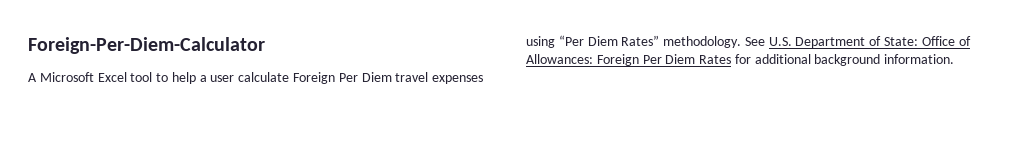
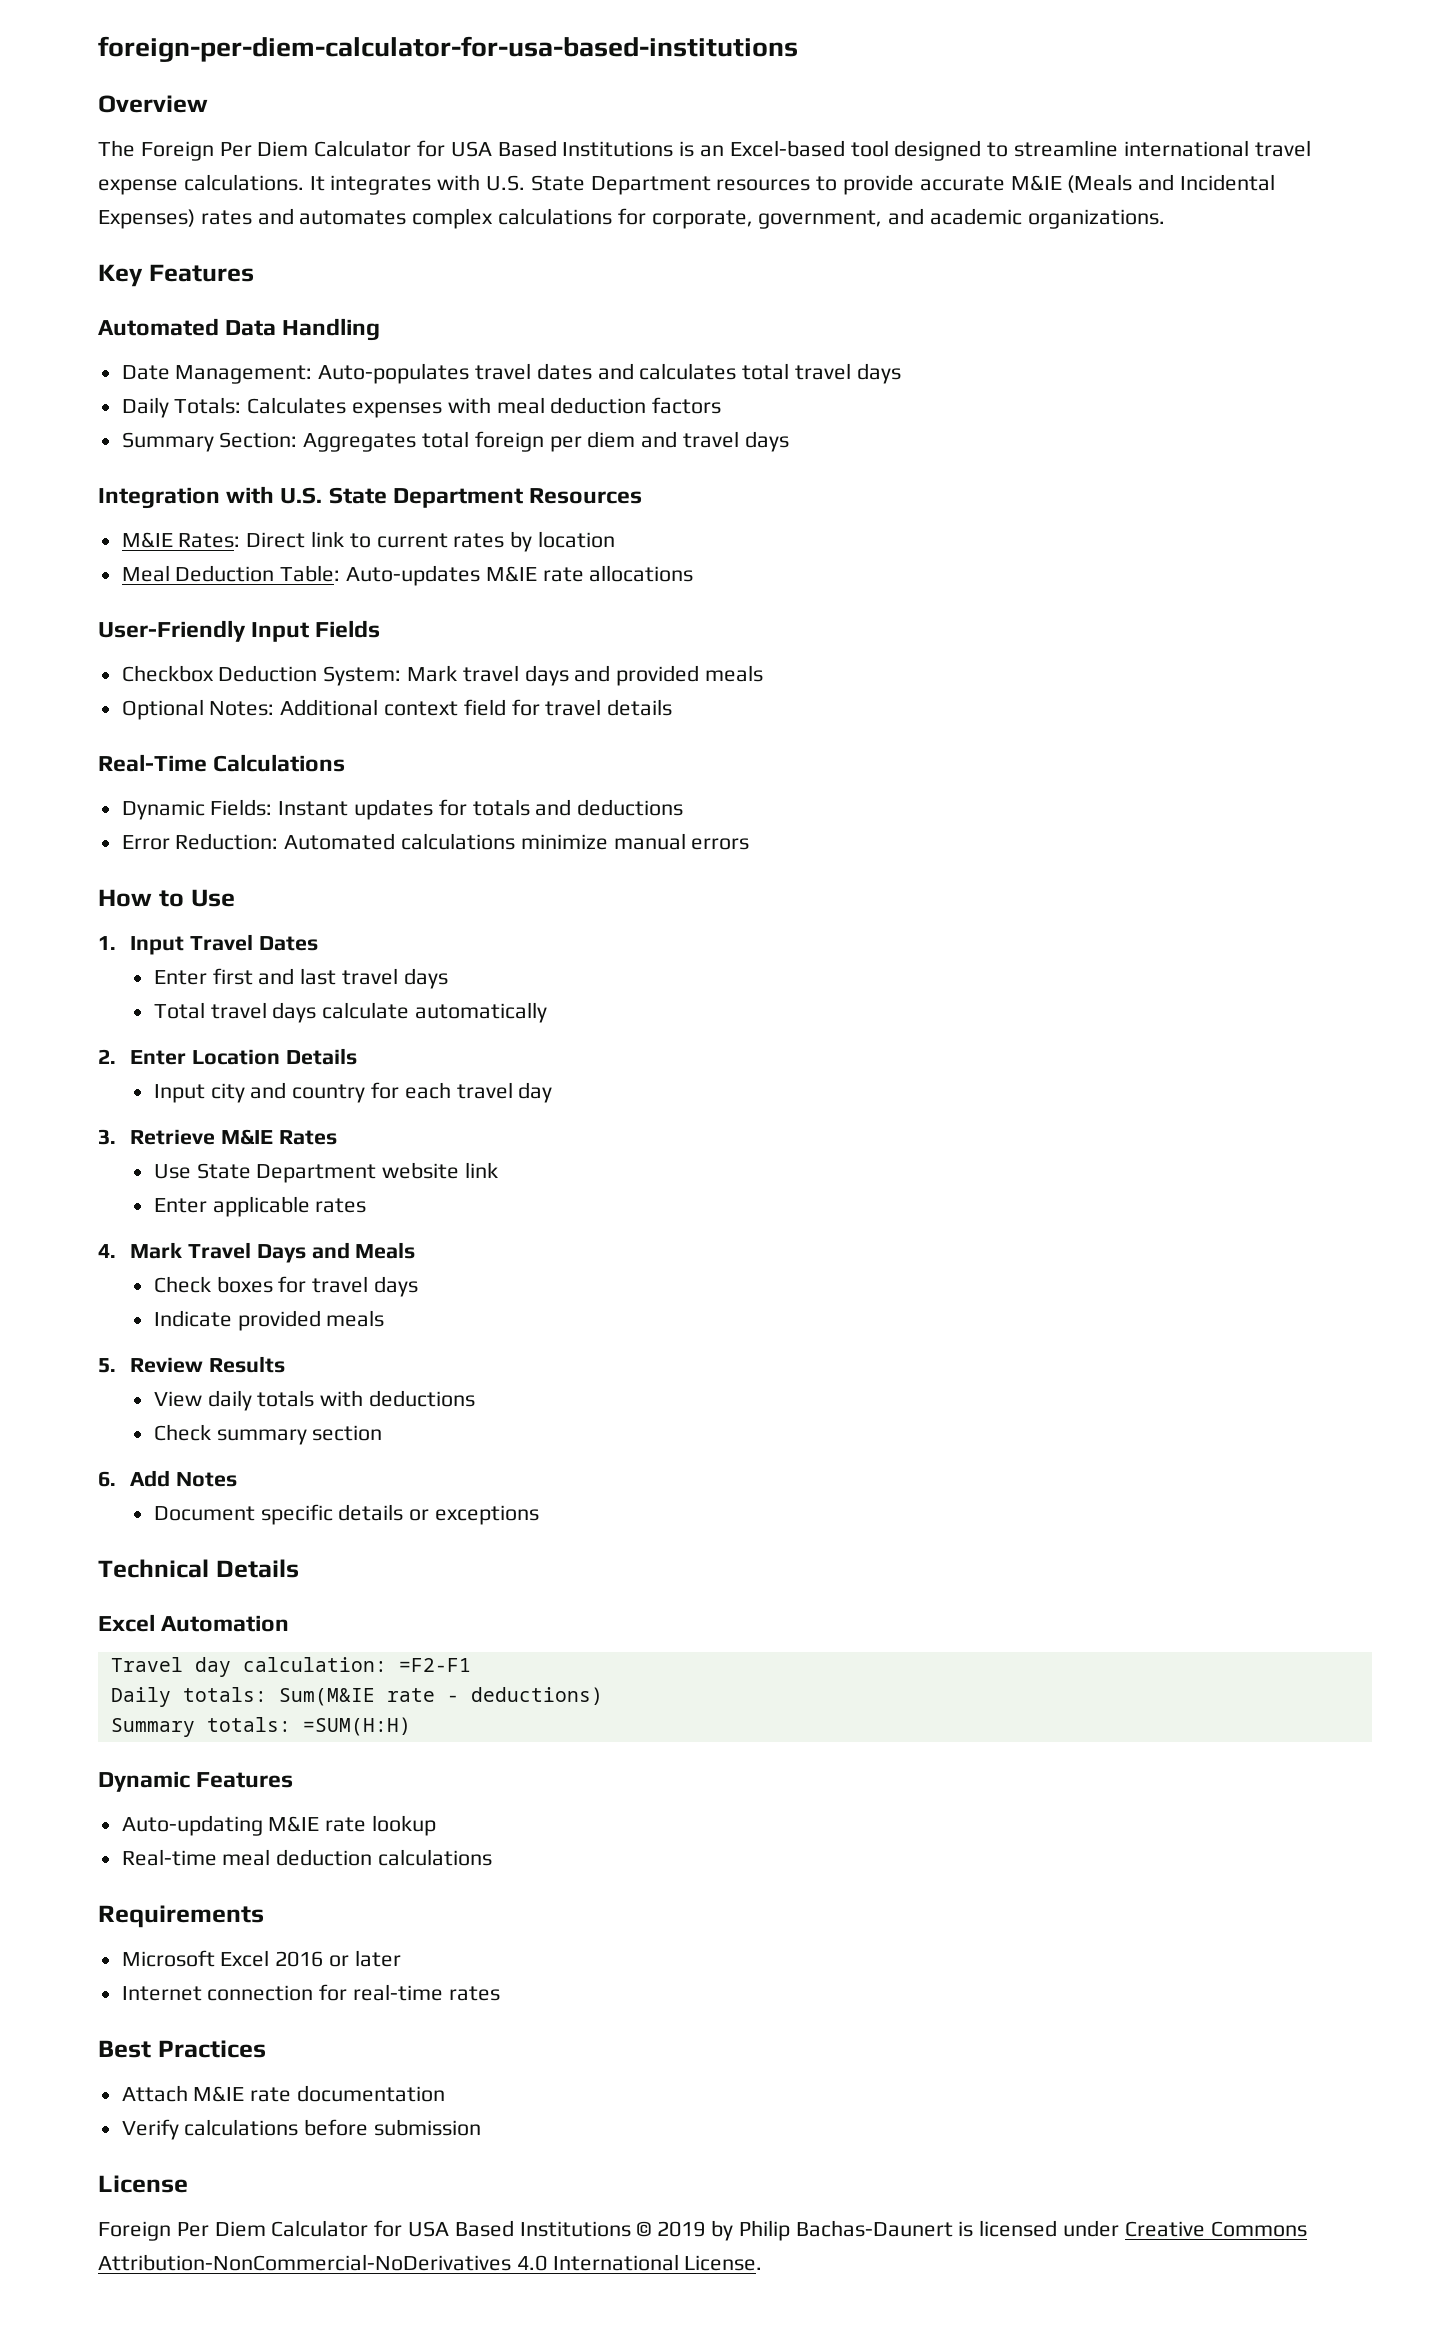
- Foreign-Per-Diem-Calculator
- A Microsoft Excel tool to help a user calculate Foreign Per Diem travel expenses using “Per Diem Rates” methodology. See U.S. Department of State: Office of Allowances: Foreign Per Diem Rates for additional background information.
+ foreign-per-diem-calculator-for-usa-based-institutions
+ Overview
+ The Foreign Per Diem Calculator for USA Based Institutions is an Excel-based tool designed to streamline international travel expense calculations. It integrates with U.S. State Department resources to provide accurate M&IE (Meals and Incidental Expenses) rates and automates complex calculations for corporate, government, and academic organizations.
+ Key Features
+ Automated Data Handling
+ Date Management: Auto-populates travel dates and calculates total travel days
+ Daily Totals: Calculates expenses with meal deduction factors
+ Summary Section: Aggregates total foreign per diem and travel days
+ Integration with U.S. State Department Resources
+ M&IE Rates: Direct link to current rates by location
+ Meal Deduction Table: Auto-updates M&IE rate allocations
+ User-Friendly Input Fields
+ Checkbox Deduction System: Mark travel days and provided meals
+ Optional Notes: Additional context field for travel details
+ Real-Time Calculations
+ Dynamic Fields: Instant updates for totals and deductions
+ Error Reduction: Automated calculations minimize manual errors
+ How to Use
+ 1. Input Travel Dates
+ Enter first and last travel days
+ Total travel days calculate automatically
+ 2. Enter Location Details
+ Input city and country for each travel day
+ 3. Retrieve M&IE Rates
+ Use State Department website link
+ Enter applicable rates
+ 4. Mark Travel Days and Meals
+ Check boxes for travel days
+ Indicate provided meals
+ 5. Review Results
+ View daily totals with deductions
+ Check summary section
+ 6. Add Notes
+ Document specific details or exceptions
+ Technical Details
+ Excel Automation
+ Travel day calculation: =F2-F1
+ Daily totals: Sum(M&IE rate - deductions)
+ Summary totals: =SUM(H:H)
+ Dynamic Features
+ Auto-updating M&IE rate lookup
+ Real-time meal deduction calculations
+ Requirements
+ Microsoft Excel 2016 or later
+ Internet connection for real-time rates
+ Best Practices
+ Attach M&IE rate documentation
+ Verify calculations before submission
+ License
+ Foreign Per Diem Calculator for USA Based Institutions © 2019 by Philip Bachas-Daunert is licensed under Creative Commons Attribution-NonCommercial-NoDerivatives 4.0 International License.

